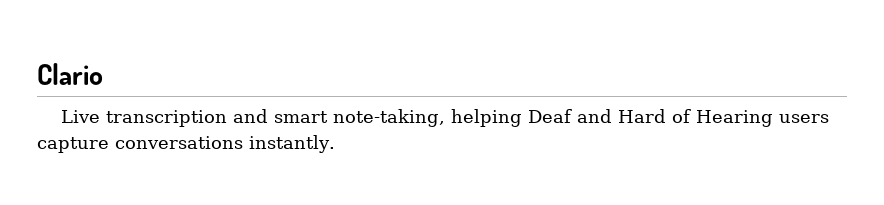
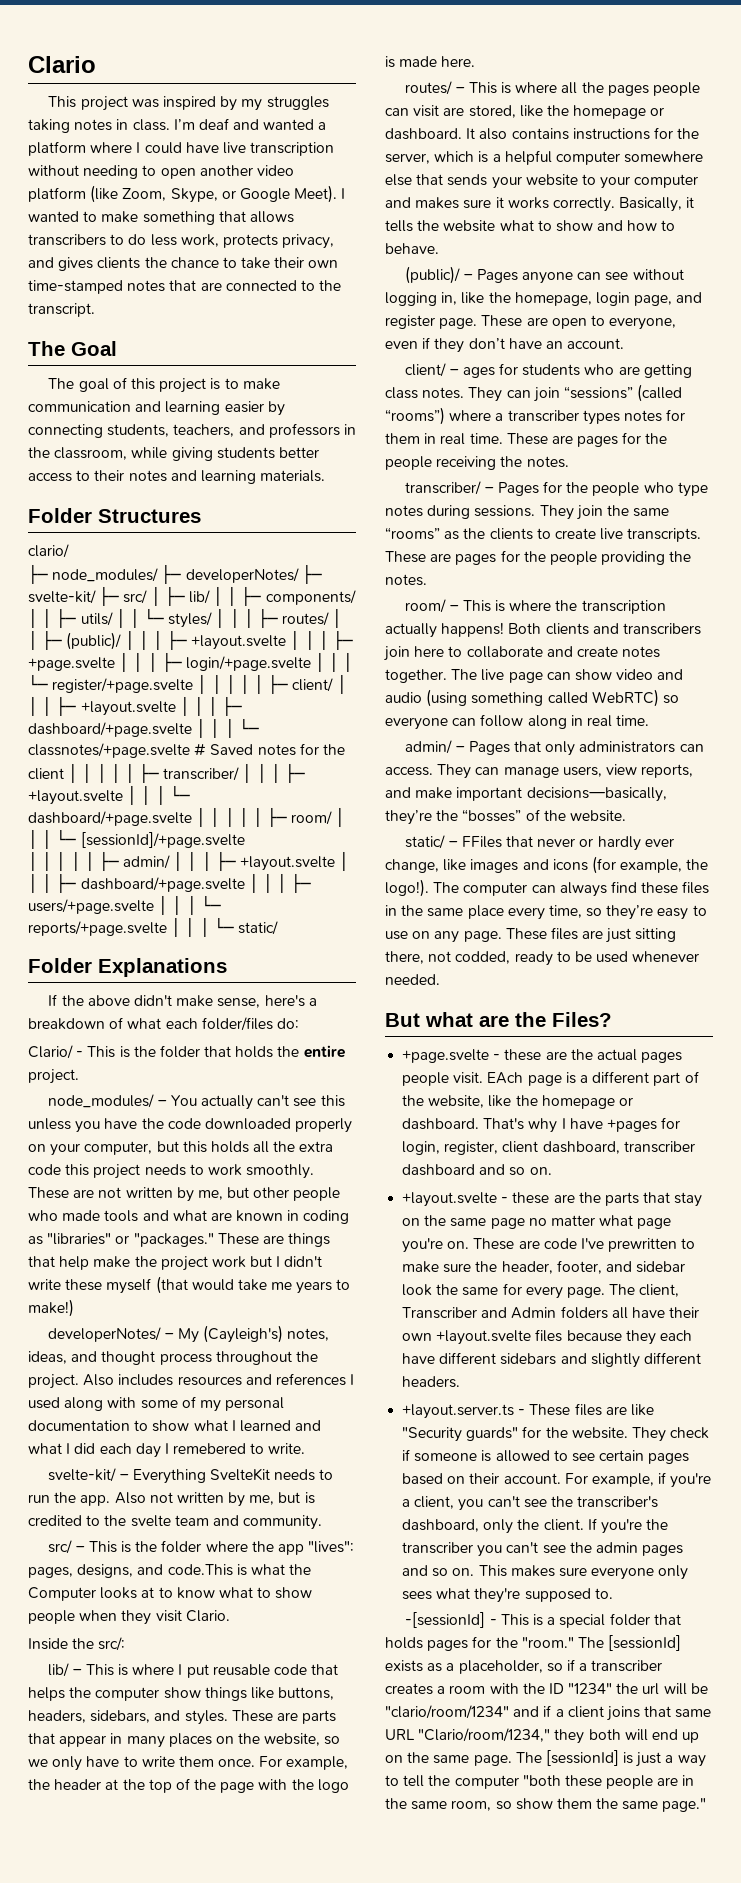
- Live transcription and smart note-taking, helping Deaf and Hard of Hearing users capture conversations instantly.
+ This project was inspired by my struggles taking notes in class. I’m deaf and wanted a platform where I could have live transcription without needing to open another video platform (like Zoom, Skype, or Google Meet). I wanted to make something that allows transcribers to do less work, protects privacy, and gives clients the chance to take their own time-stamped notes that are connected to the transcript.
+ The Goal
+ The goal of this project is to make communication and learning easier by connecting students, teachers, and professors in the classroom, while giving students better access to their notes and learning materials.
+ Folder Structures
+ clario/
+ ├─ node_modules/ ├─ developerNotes/ ├─ svelte-kit/ ├─ src/ │ ├─ lib/ │ │ ├─ components/ │ │ ├─ utils/ │ │ └─ styles/ │ │ │ ├─ routes/ │ │ ├─ (public)/ │ │ │ ├─ +layout.svelte │ │ │ ├─ +page.svelte │ │ │ ├─ login/+page.svelte │ │ │ └─ register/+page.svelte │ │ │ │ │ ├─ client/ │ │ │ ├─ +layout.svelte │ │ │ ├─ dashboard/+page.svelte │ │ │ └─ classnotes/+page.svelte # Saved notes for the client │ │ │ │ │ ├─ transcriber/ │ │ │ ├─ +layout.svelte │ │ │ └─ dashboard/+page.svelte │ │ │ │ │ ├─ room/ │ │ │ └─ [sessionId]/+page.svelte
+ │ │ │ │ │ ├─ admin/ │ │ │ ├─ +layout.svelte │ │ │ ├─ dashboard/+page.svelte │ │ │ ├─ users/+page.svelte │ │ │ └─ reports/+page.svelte │ │ │ └─ static/
+ Folder Explanations
+ If the above didn't make sense, here's a breakdown of what each folder/files do:
+ Clario/ - This is the folder that holds the entire project.
+ node_modules/ – You actually can't see this unless you have the code downloaded properly on your computer, but this holds all the extra code this project needs to work smoothly. These are not written by me, but other people who made tools and what are known in coding as "libraries" or "packages." These are things that help make the project work but I didn't write these myself (that would take me years to make!)
+ developerNotes/ – My (Cayleigh's) notes, ideas, and thought process throughout the project. Also includes resources and references I used along with some of my personal documentation to show what I learned and what I did each day I remebered to write.
+ svelte-kit/ – Everything SvelteKit needs to run the app. Also not written by me, but is credited to the svelte team and community.
+ src/ – This is the folder where the app "lives": pages, designs, and code.This is what the Computer looks at to know what to show people when they visit Clario.
+ Inside the src/:
+ lib/ – This is where I put reusable code that helps the computer show things like buttons, headers, sidebars, and styles. These are parts that appear in many places on the website, so we only have to write them once. For example, the header at the top of the page with the logo is made here.
+ routes/ – This is where all the pages people can visit are stored, like the homepage or dashboard. It also contains instructions for the server, which is a helpful computer somewhere else that sends your website to your computer and makes sure it works correctly. Basically, it tells the website what to show and how to behave.
+ (public)/ – Pages anyone can see without logging in, like the homepage, login page, and register page. These are open to everyone, even if they don’t have an account.
+ client/ – ages for students who are getting class notes. They can join “sessions” (called “rooms”) where a transcriber types notes for them in real time. These are pages for the people receiving the notes.
+ transcriber/ – Pages for the people who type notes during sessions. They join the same “rooms” as the clients to create live transcripts. These are pages for the people providing the notes.
+ room/ – This is where the transcription actually happens! Both clients and transcribers join here to collaborate and create notes together. The live page can show video and audio (using something called WebRTC) so everyone can follow along in real time.
+ admin/ – Pages that only administrators can access. They can manage users, view reports, and make important decisions—basically, they’re the “bosses” of the website.
+ static/ – FFiles that never or hardly ever change, like images and icons (for example, the logo!). The computer can always find these files in the same place every time, so they’re easy to use on any page. These files are just sitting there, not codded, ready to be used whenever needed.
+ But what are the Files?
+ +page.svelte - these are the actual pages people visit. EAch page is a different part of the website, like the homepage or dashboard. That's why I have +pages for login, register, client dashboard, transcriber dashboard and so on.
+ +layout.svelte - these are the parts that stay on the same page no matter what page you're on. These are code I've prewritten to make sure the header, footer, and sidebar look the same for every page. The client, Transcriber and Admin folders all have their own +layout.svelte files because they each have different sidebars and slightly different headers.
+ +layout.server.ts - These files are like "Security guards" for the website. They check if someone is allowed to see certain pages based on their account. For example, if you're a client, you can't see the transcriber's dashboard, only the client. If you're the transcriber you can't see the admin pages and so on. This makes sure everyone only sees what they're supposed to.
+ -[sessionId] - This is a special folder that holds pages for the "room." The [sessionId] exists as a placeholder, so if a transcriber creates a room with the ID "1234" the url will be "clario/room/1234" and if a client joins that same URL "Clario/room/1234," they both will end up on the same page. The [sessionId] is just a way to tell the computer "both these people are in the same room, so show them the same page."

